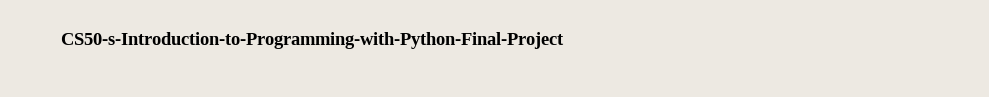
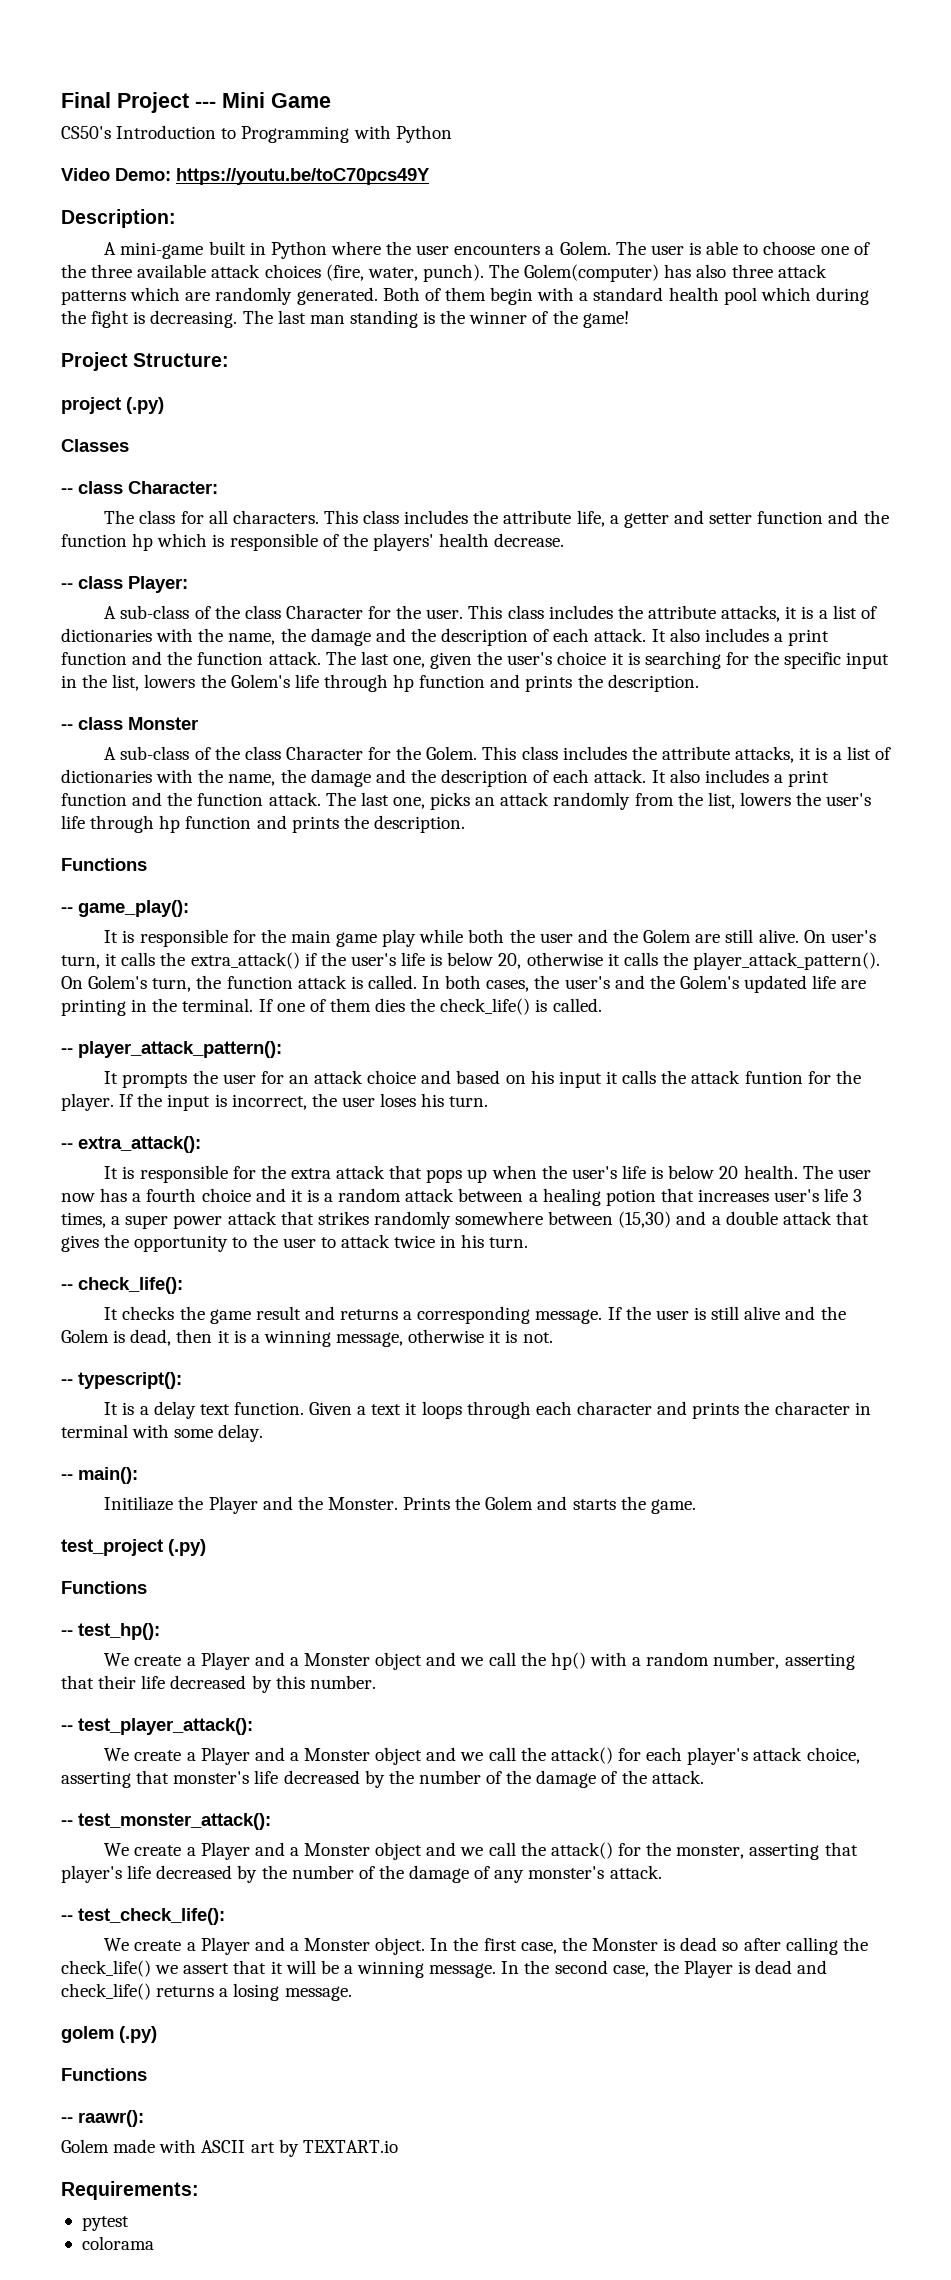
- CS50-s-Introduction-to-Programming-with-Python-Final-Project
+ Final Project --- Mini Game
+ CS50's Introduction to Programming with Python
+ Video Demo: https://youtu.be/toC70pcs49Y
+ Description:
+ A mini-game built in Python where the user encounters a Golem. The user is able to choose one of the three available attack choices (fire, water, punch). The Golem(computer) has also three attack patterns which are randomly generated. Both of them begin with a standard health pool which during the fight is decreasing. The last man standing is the winner of the game!
+ Project Structure:
+ project (.py)
+ Classes
+ -- class Character:
+ The class for all characters. This class includes the attribute life, a getter and setter function and the function hp which is responsible of the players' health decrease.
+ -- class Player:
+ A sub-class of the class Character for the user. This class includes the attribute attacks, it is a list of dictionaries with the name, the damage and the description of each attack. It also includes a print function and the function attack. The last one, given the user's choice it is searching for the specific input in the list, lowers the Golem's life through hp function and prints the description.
+ -- class Monster
+ A sub-class of the class Character for the Golem. This class includes the attribute attacks, it is a list of dictionaries with the name, the damage and the description of each attack. It also includes a print function and the function attack. The last one, picks an attack randomly from the list, lowers the user's life through hp function and prints the description.
+ Functions
+ -- game_play():
+ It is responsible for the main game play while both the user and the Golem are still alive. On user's turn, it calls the extra_attack() if the user's life is below 20, otherwise it calls the player_attack_pattern(). On Golem's turn, the function attack is called. In both cases, the user's and the Golem's updated life are printing in the terminal. If one of them dies the check_life() is called.
+ -- player_attack_pattern():
+ It prompts the user for an attack choice and based on his input it calls the attack funtion for the player. If the input is incorrect, the user loses his turn.
+ -- extra_attack():
+ It is responsible for the extra attack that pops up when the user's life is below 20 health. The user now has a fourth choice and it is a random attack between a healing potion that increases user's life 3 times, a super power attack that strikes randomly somewhere between (15,30) and a double attack that gives the opportunity to the user to attack twice in his turn.
+ -- check_life():
+ It checks the game result and returns a corresponding message. If the user is still alive and the Golem is dead, then it is a winning message, otherwise it is not.
+ -- typescript():
+ It is a delay text function. Given a text it loops through each character and prints the character in terminal with some delay.
+ -- main():
+ Initiliaze the Player and the Monster. Prints the Golem and starts the game.
+ test_project (.py)
+ Functions
+ -- test_hp():
+ We create a Player and a Monster object and we call the hp() with a random number, asserting that their life decreased by this number.
+ -- test_player_attack():
+ We create a Player and a Monster object and we call the attack() for each player's attack choice, asserting that monster's life decreased by the number of the damage of the attack.
+ -- test_monster_attack():
+ We create a Player and a Monster object and we call the attack() for the monster, asserting that player's life decreased by the number of the damage of any monster's attack.
+ -- test_check_life():
+ We create a Player and a Monster object. In the first case, the Monster is dead so after calling the check_life() we assert that it will be a winning message. In the second case, the Player is dead and check_life() returns a losing message.
+ golem (.py)
+ Functions
+ -- raawr():
+ Golem made with ASCII art by TEXTART.io
+ Requirements:
+ pytest
+ colorama

